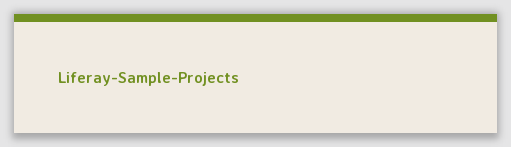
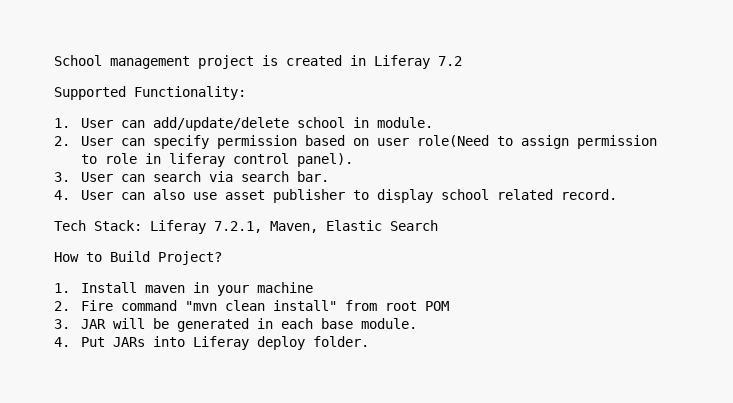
- Liferay-Sample-Projects
+ School management project is created in Liferay 7.2
+ Supported Functionality:
+ 1. User can add/update/delete school in module.
+ 2. User can specify permission based on user role(Need to assign permission to role in liferay control panel).
+ 3. User can search via search bar.
+ 4. User can also use asset publisher to display school related record.
+ Tech Stack: Liferay 7.2.1, Maven, Elastic Search
+ How to Build Project?
+ 1. Install maven in your machine
+ 2. Fire command "mvn clean install" from root POM
+ 3. JAR will be generated in each base module.
+ 4. Put JARs into Liferay deploy folder.

